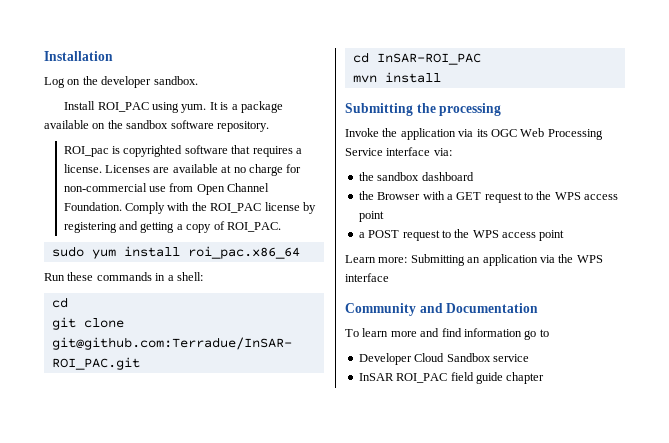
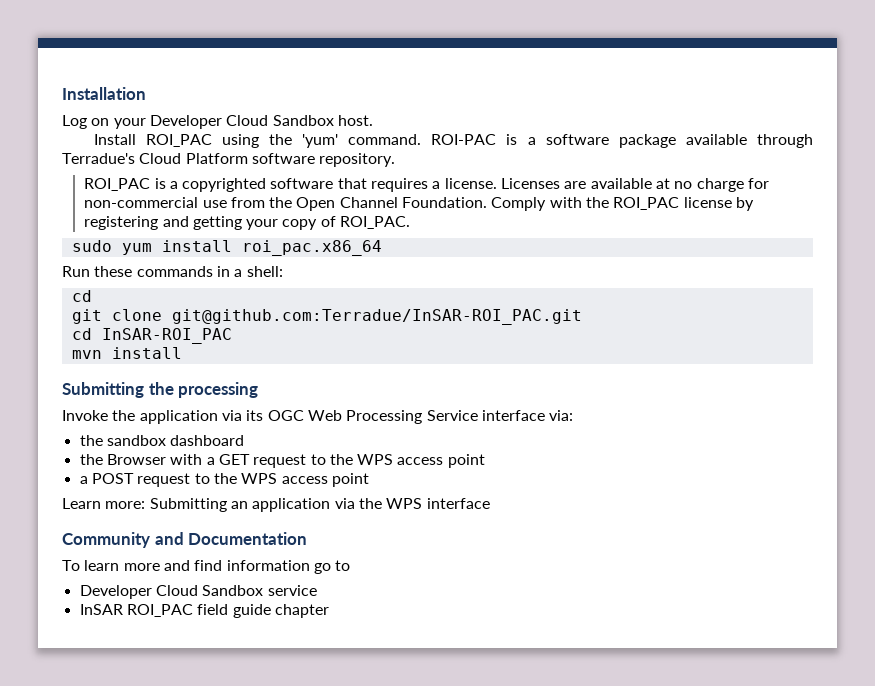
- Log on the developer sandbox.
+ Log on your Developer Cloud Sandbox host.
- Install ROI_PAC using yum. It is a package available on the sandbox software repository.
+ Install ROI_PAC using the 'yum' command. ROI-PAC is a software package available through Terradue's Cloud Platform software repository.
- ROI_pac is copyrighted software that requires a license.
+ ROI_PAC is a copyrighted software that requires a license.
- Licenses are available at no charge for non-commercial use from Open Channel Foundation.
+ Licenses are available at no charge for non-commercial use from the Open Channel Foundation.
- Comply with the ROI_PAC license by registering and getting a copy of ROI_PAC.
+ Comply with the ROI_PAC license by registering and getting your copy of ROI_PAC.

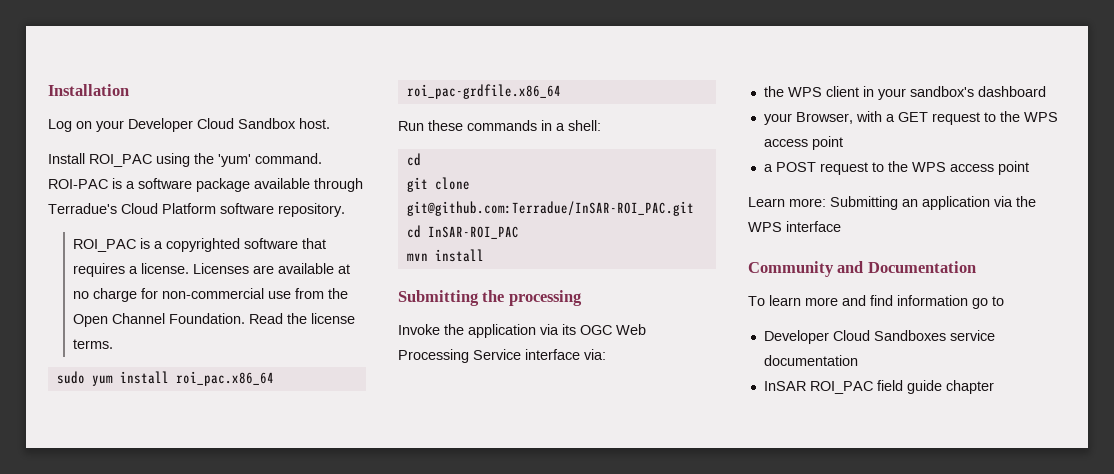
- Comply with the ROI_PAC license by registering and getting your copy of ROI_PAC.
+ Read the license terms.
- sudo yum install roi_pac.x86_64
+ sudo yum install roi_pac.x86_64 roi_pac-grdfile.x86_64
- the sandbox dashboard
+ the WPS client in your sandbox's dashboard
- the Browser with a GET request to the WPS access point
+ your Browser, with a GET request to the WPS access point
- Developer Cloud Sandbox service
+ Developer Cloud Sandboxes service documentation

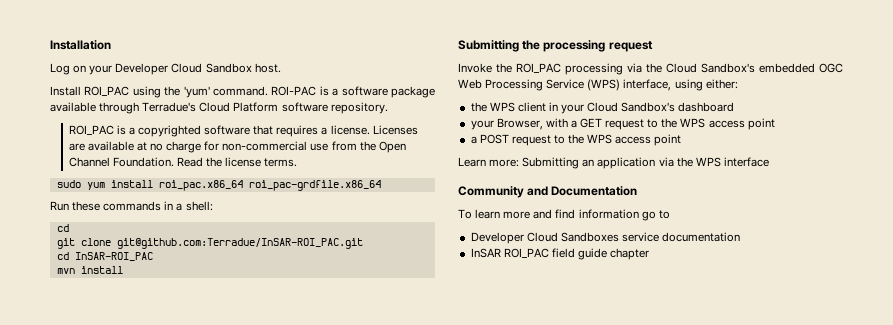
- Submitting the processing
+ Submitting the processing request
- Invoke the application via its OGC Web Processing Service interface via:
+ Invoke the ROI_PAC processing via the Cloud Sandbox's embedded OGC Web Processing Service (WPS) interface, using either:
- the WPS client in your sandbox's dashboard
+ the WPS client in your Cloud Sandbox's dashboard

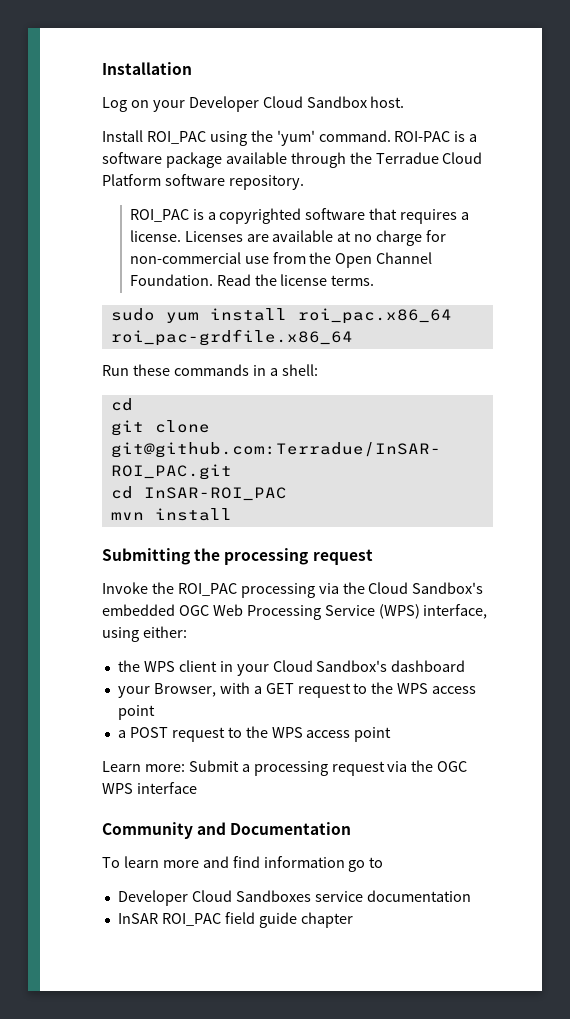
- ROI-PAC is a software package available through Terradue's Cloud Platform software repository.
+ ROI-PAC is a software package available through the Terradue Cloud Platform software repository.
- Learn more: Submitting an application via the WPS interface
+ Learn more: Submit a processing request via the OGC WPS interface

